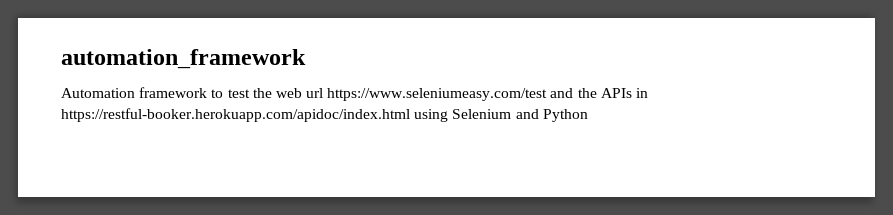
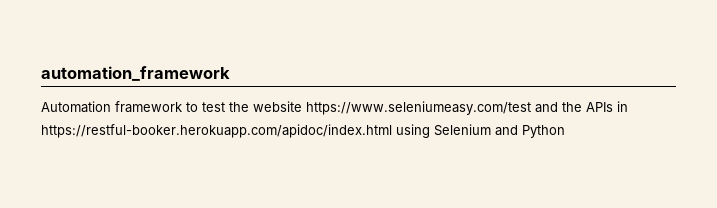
- Automation framework to test the web url https://www.seleniumeasy.com/test and the APIs in https://restful-booker.herokuapp.com/apidoc/index.html using Selenium and Python
+ Automation framework to test the website https://www.seleniumeasy.com/test and the APIs in https://restful-booker.herokuapp.com/apidoc/index.html using Selenium and Python

